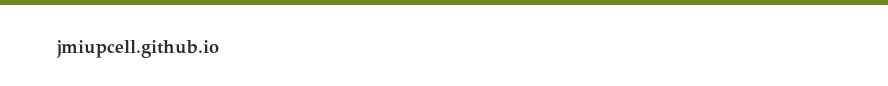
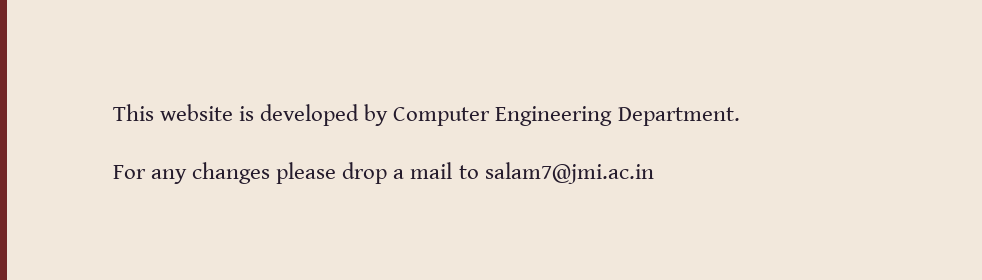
- jmiupcell.github.io
+ This website is developed by Computer Engineering Department.
+ For any changes please drop a mail to salam7@jmi.ac.in

